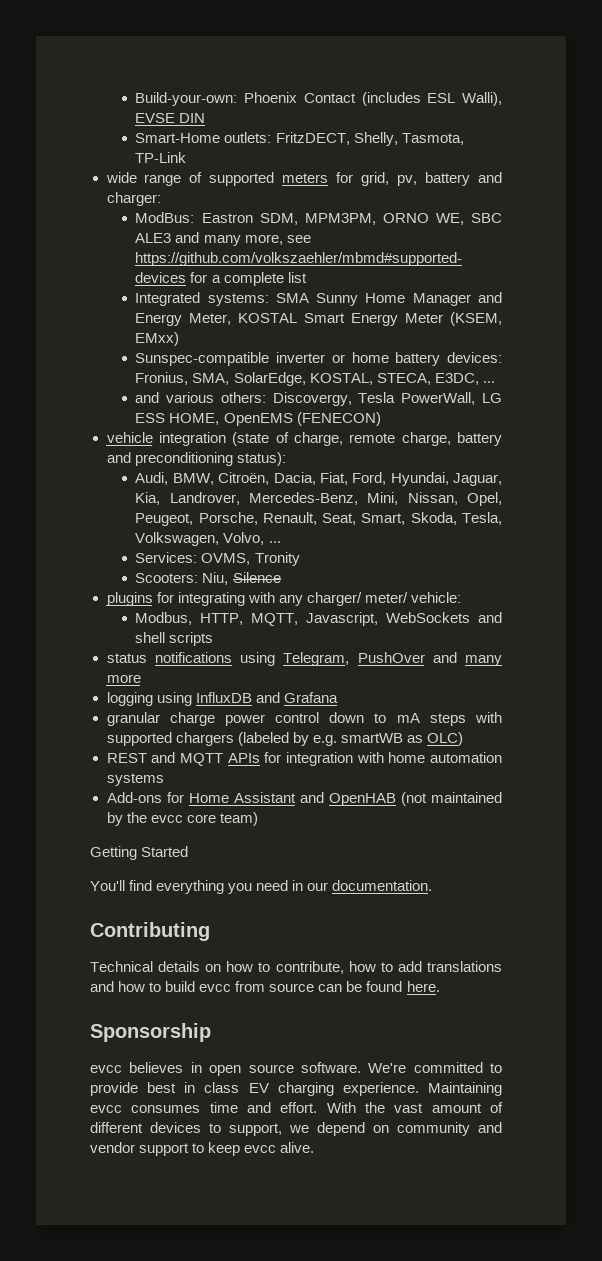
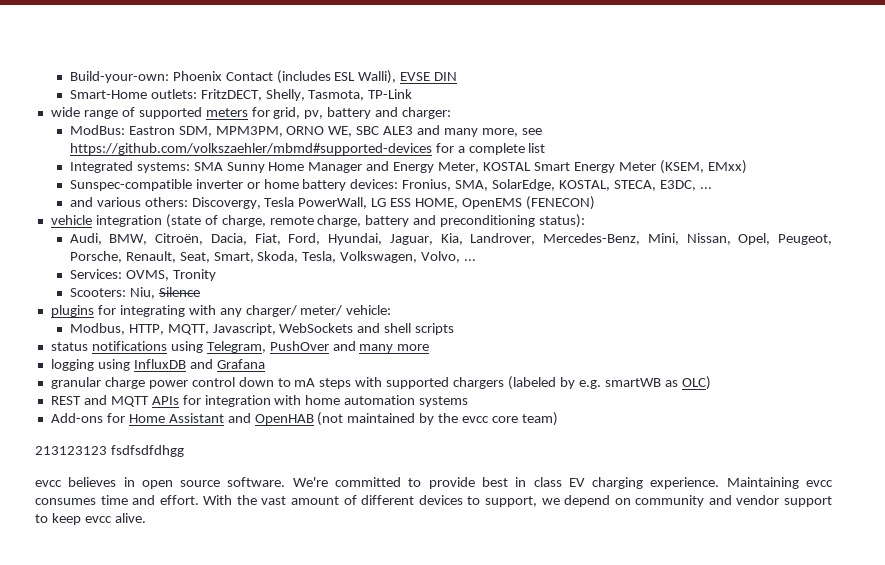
- Getting Started
- You'll find everything you need in our documentation.
- Contributing
- Technical details on how to contribute, how to add translations and how to build evcc from source can be found here.
- Sponsorship
+ 213123123 fsdfsdfdhgg

